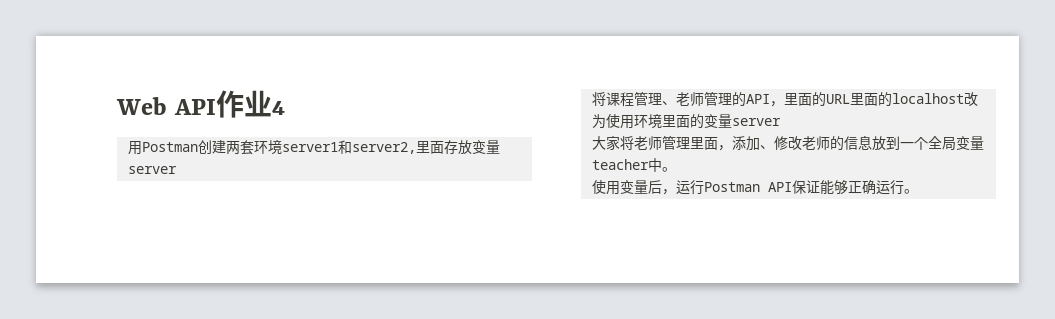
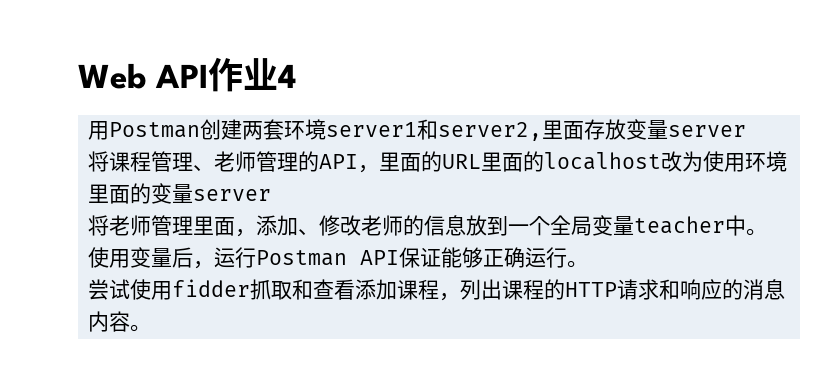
- 大家将老师管理里面，添加、修改老师的信息放到一个全局变量teacher中。
+ 将老师管理里面，添加、修改老师的信息放到一个全局变量teacher中。
+ 尝试使用fidder抓取和查看添加课程，列出课程的HTTP请求和响应的消息内容。

